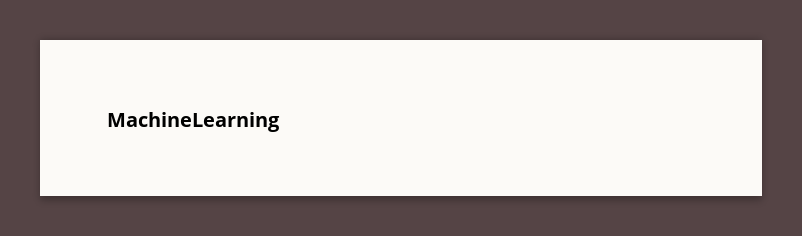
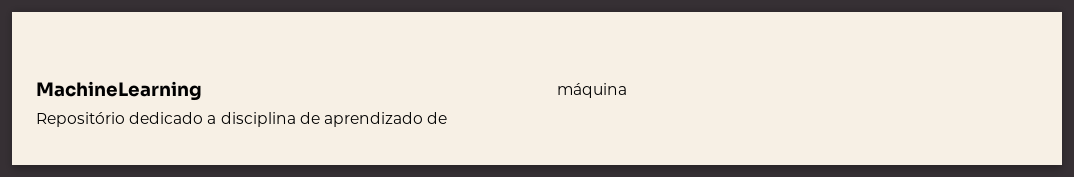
+ Repositório dedicado a disciplina de aprendizado de máquina

